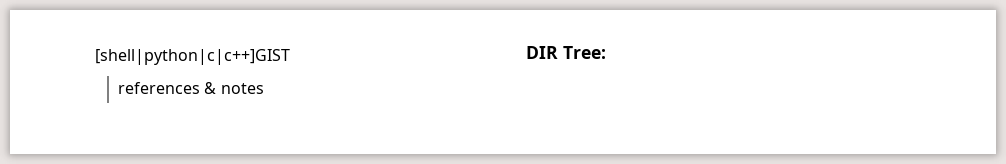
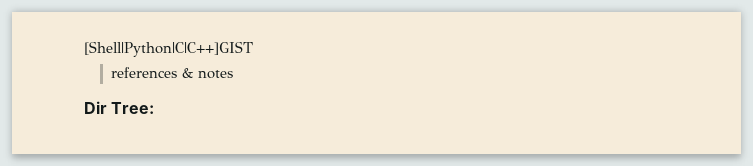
- [shell|python|c|c++]GIST
+ [Shell|Python|C|C++]GIST
- DIR Tree:
+ Dir Tree:

